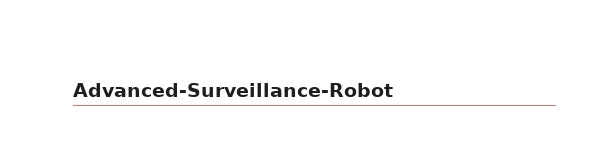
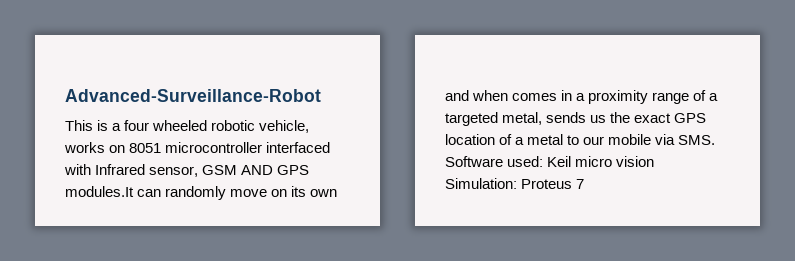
+ This is a four wheeled robotic vehicle, works on 8051 microcontroller interfaced with Infrared sensor, GSM AND GPS modules.It can randomly move on its own and when comes in a proximity range of a targeted metal, sends us the exact GPS location of a metal to our mobile via SMS. Software used: Keil micro vision Simulation: Proteus 7

